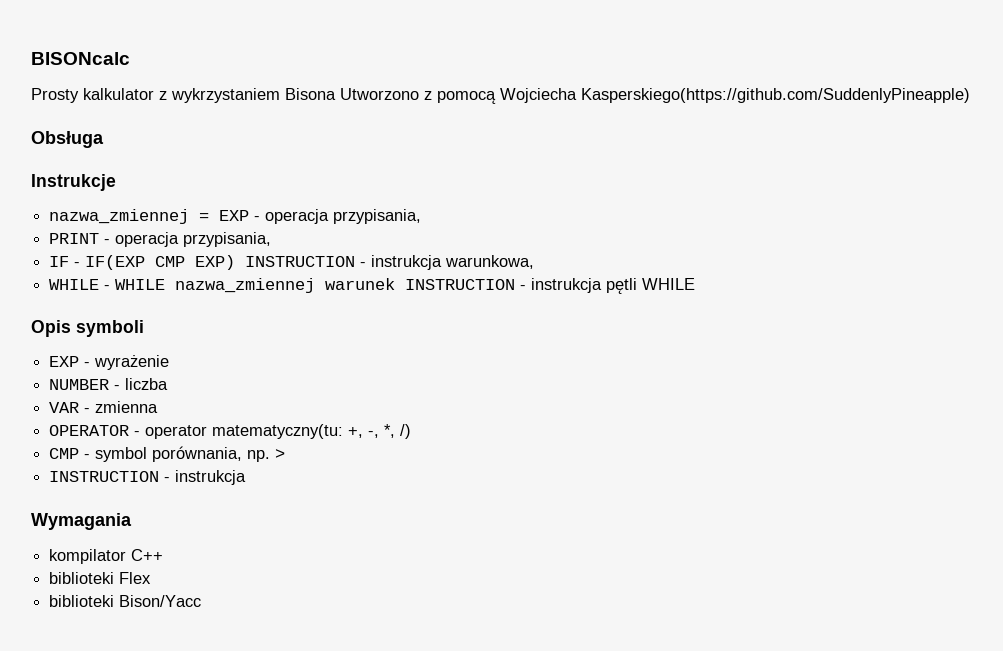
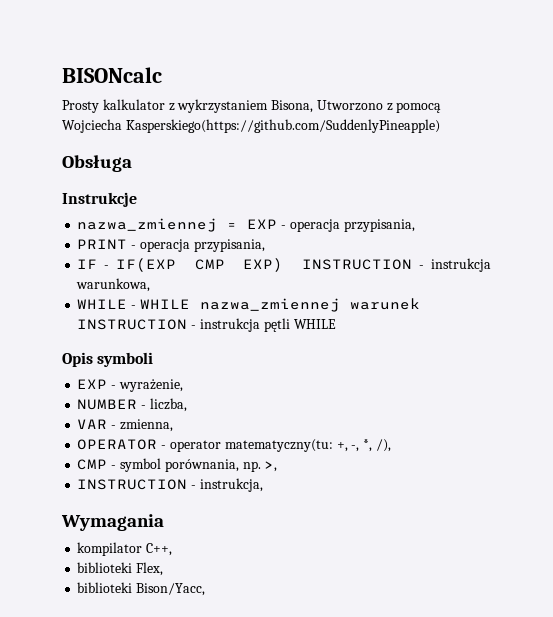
- Prosty kalkulator z wykrzystaniem Bisona Utworzono z pomocą Wojciecha Kasperskiego(https://github.com/SuddenlyPineapple)
+ Prosty kalkulator z wykrzystaniem Bisona, Utworzono z pomocą Wojciecha Kasperskiego(https://github.com/SuddenlyPineapple)
- EXP - wyrażenie
+ EXP - wyrażenie,
- NUMBER - liczba
+ NUMBER - liczba,
- VAR - zmienna
+ VAR - zmienna,
- OPERATOR - operator matematyczny(tu: +, -, *, /)
+ OPERATOR - operator matematyczny(tu: +, -, *, /),
- CMP - symbol porównania, np. >
- INSTRUCTION - instrukcja
+ CMP - symbol porównania, np. >,
+ INSTRUCTION - instrukcja,
- kompilator C++
- biblioteki Flex
- biblioteki Bison/Yacc
+ kompilator C++,
+ biblioteki Flex,
+ biblioteki Bison/Yacc,

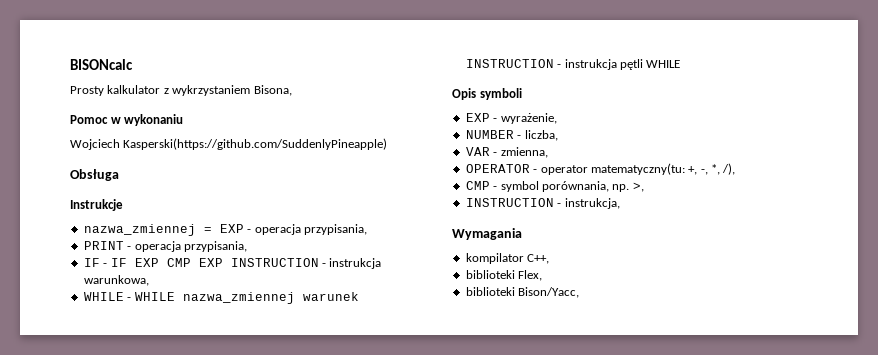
- Prosty kalkulator z wykrzystaniem Bisona, Utworzono z pomocą Wojciecha Kasperskiego(https://github.com/SuddenlyPineapple)
+ Prosty kalkulator z wykrzystaniem Bisona,
+ Pomoc w wykonaniu
+ Wojciech Kasperski(https://github.com/SuddenlyPineapple)
- IF - IF(EXP CMP EXP) INSTRUCTION - instrukcja warunkowa,
+ IF - IF EXP CMP EXP INSTRUCTION - instrukcja warunkowa,

